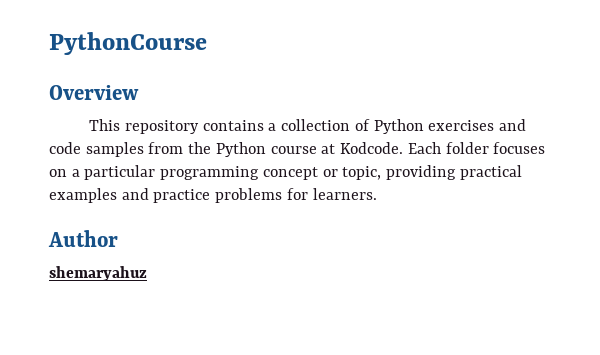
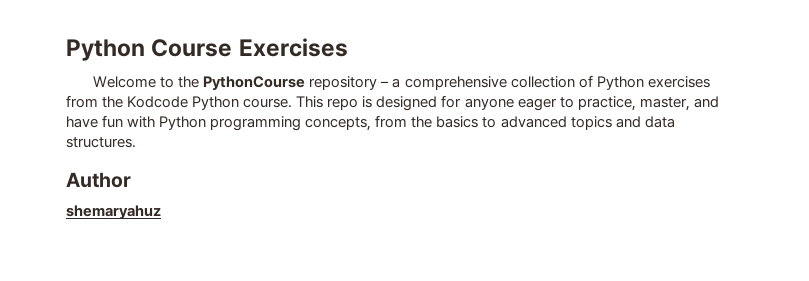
- PythonCourse
- Overview
- This repository contains a collection of Python exercises and code samples from the Python course at Kodcode. Each folder focuses on a particular programming concept or topic, providing practical examples and practice problems for learners.
+ Python Course Exercises
+ Welcome to the PythonCourse repository – a comprehensive collection of Python exercises from the Kodcode Python course. This repo is designed for anyone eager to practice, master, and have fun with Python programming concepts, from the basics to advanced topics and data structures.

